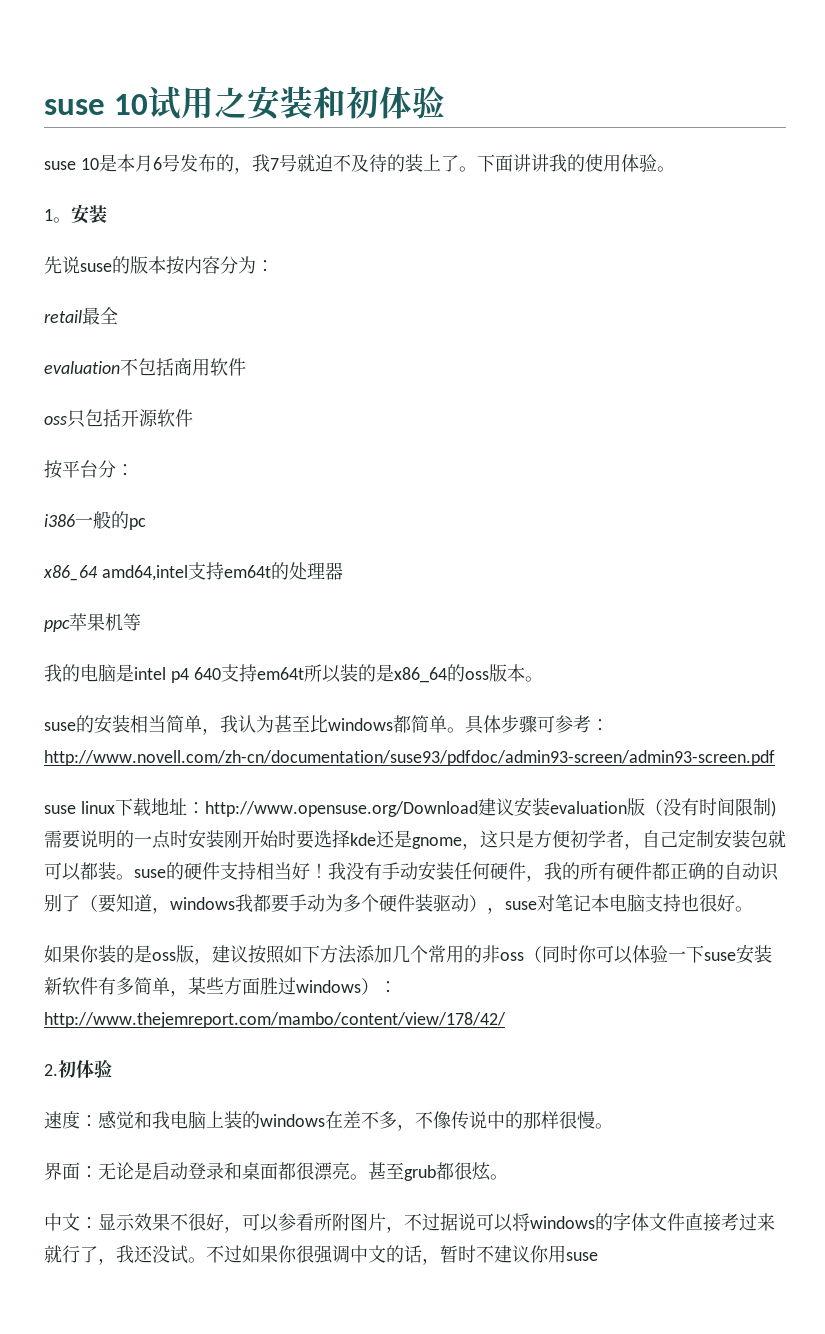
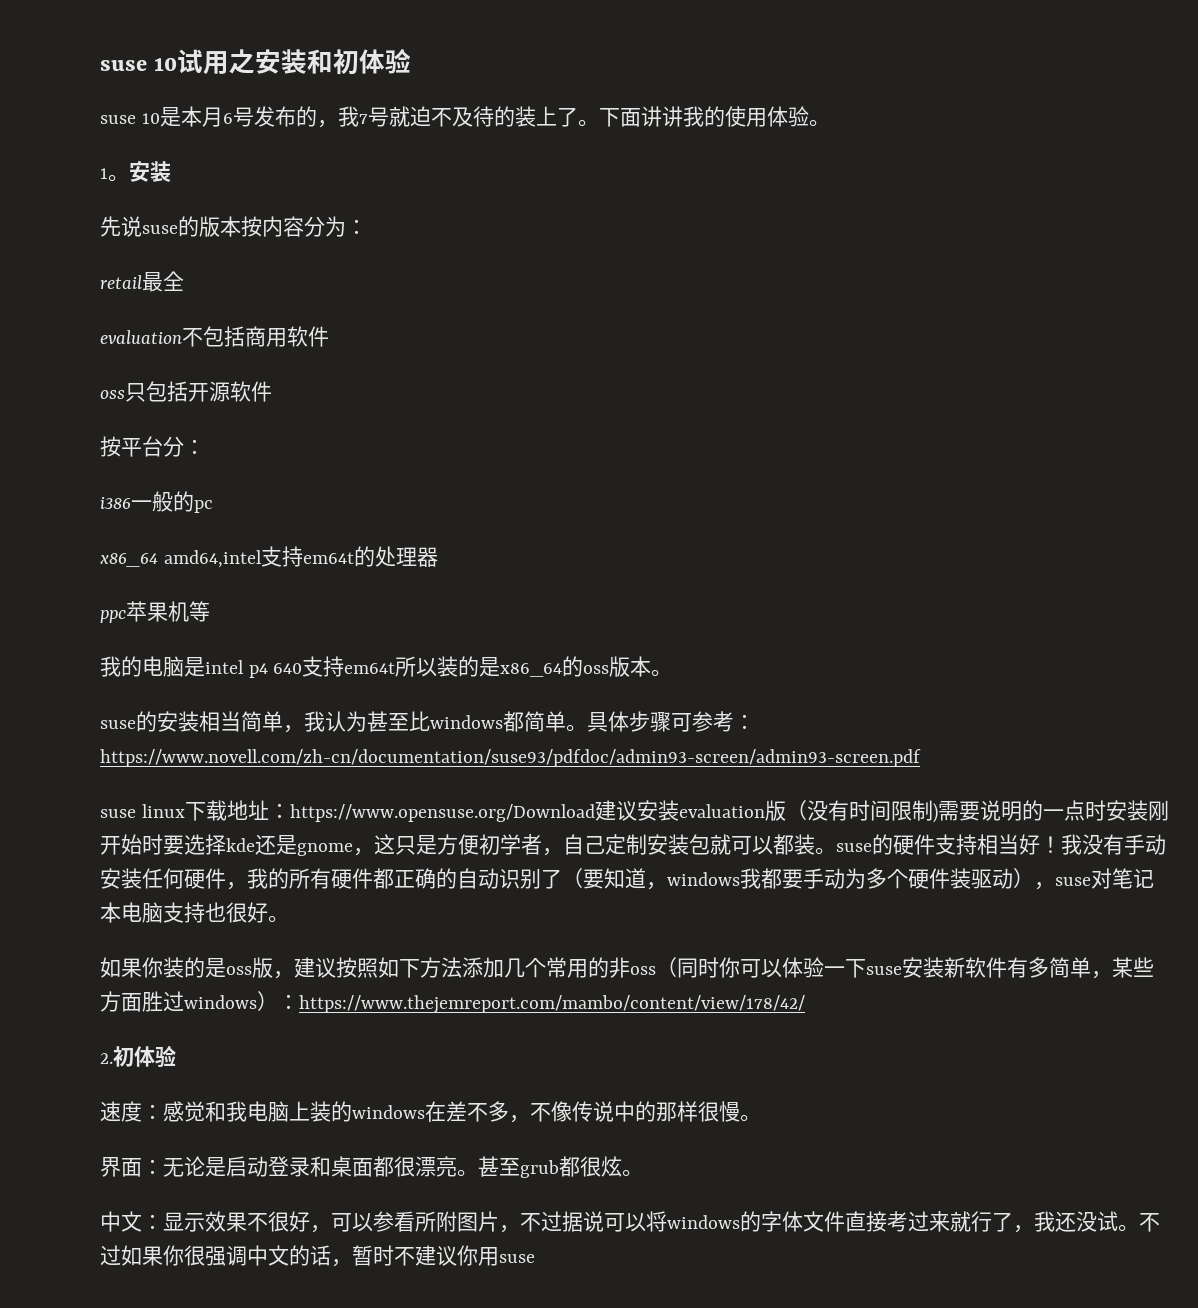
- 具体步骤可参考：http://www.novell.com/zh-cn/documentation/suse93/pdfdoc/admin93-screen/admin93-screen.pdf
+ 具体步骤可参考：https://www.novell.com/zh-cn/documentation/suse93/pdfdoc/admin93-screen/admin93-screen.pdf
- suse linux下载地址：http://www.opensuse.org/Download建议安装evaluation版（没有时间限制)需要说明的一点时安装刚开始时要选择kde还是gnome，这只是方便初学者，自己定制安装包就可以都装。suse的硬件支持相当好！
+ suse linux下载地址：https://www.opensuse.org/Download建议安装evaluation版（没有时间限制)需要说明的一点时安装刚开始时要选择kde还是gnome，这只是方便初学者，自己定制安装包就可以都装。suse的硬件支持相当好！
- 如果你装的是oss版，建议按照如下方法添加几个常用的非oss（同时你可以体验一下suse安装新软件有多简单，某些方面胜过windows）：http://www.thejemreport.com/mambo/content/view/178/42/
+ 如果你装的是oss版，建议按照如下方法添加几个常用的非oss（同时你可以体验一下suse安装新软件有多简单，某些方面胜过windows）：https://www.thejemreport.com/mambo/content/view/178/42/

